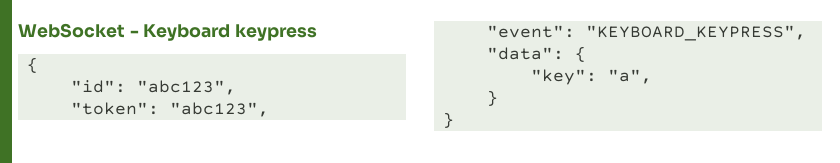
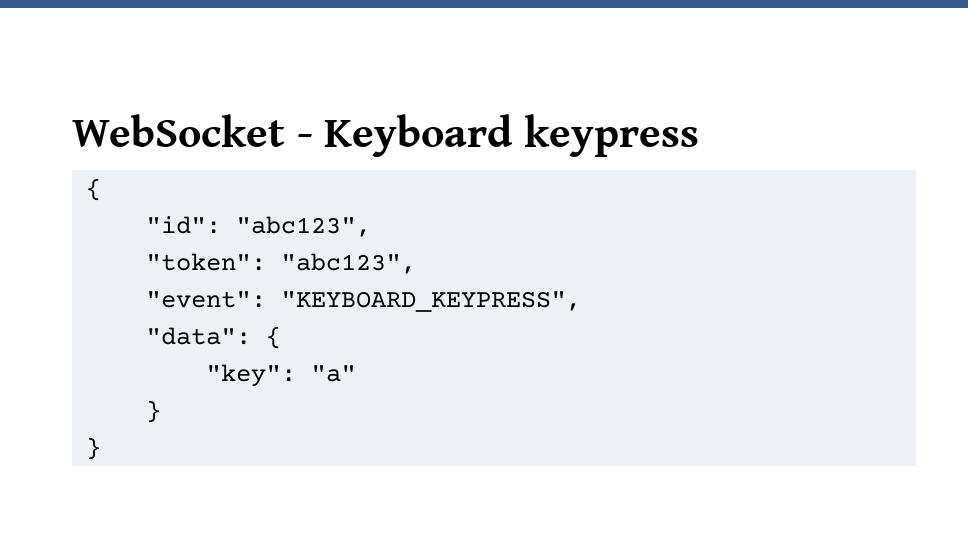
- "key": "a",
+ "key": "a"

